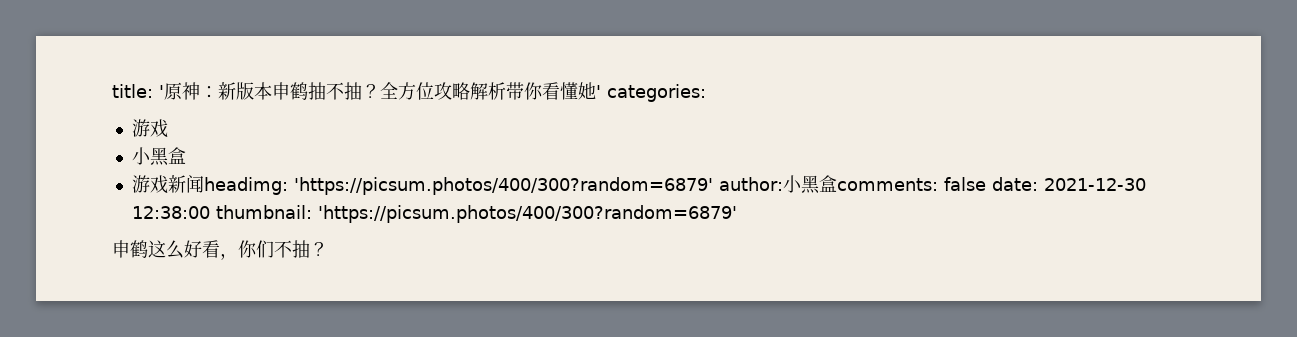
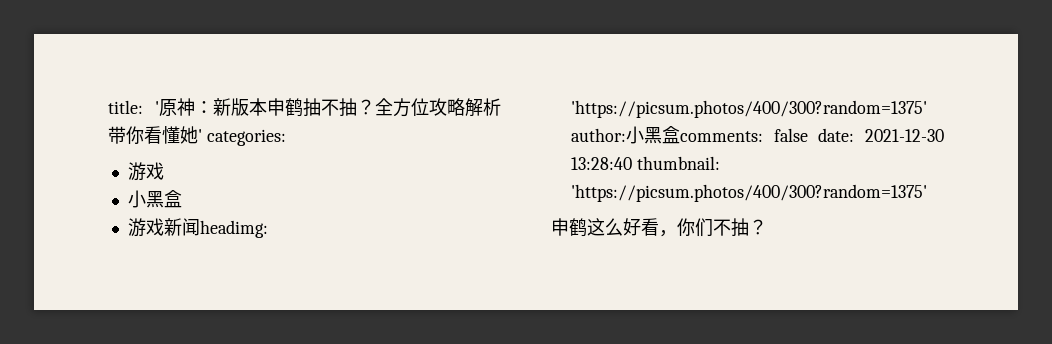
- 游戏新闻headimg: 'https://picsum.photos/400/300?random=6879' author:小黑盒comments: false date: 2021-12-30 12:38:00 thumbnail: 'https://picsum.photos/400/300?random=6879'
+ 游戏新闻headimg: 'https://picsum.photos/400/300?random=1375' author:小黑盒comments: false date: 2021-12-30 13:28:40 thumbnail: 'https://picsum.photos/400/300?random=1375'

